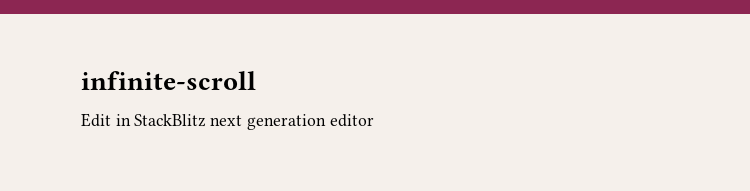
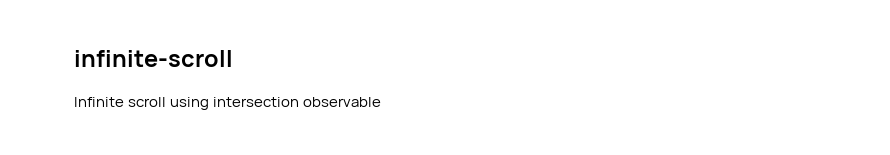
- Edit in StackBlitz next generation editor
+ Infinite scroll using intersection observable

